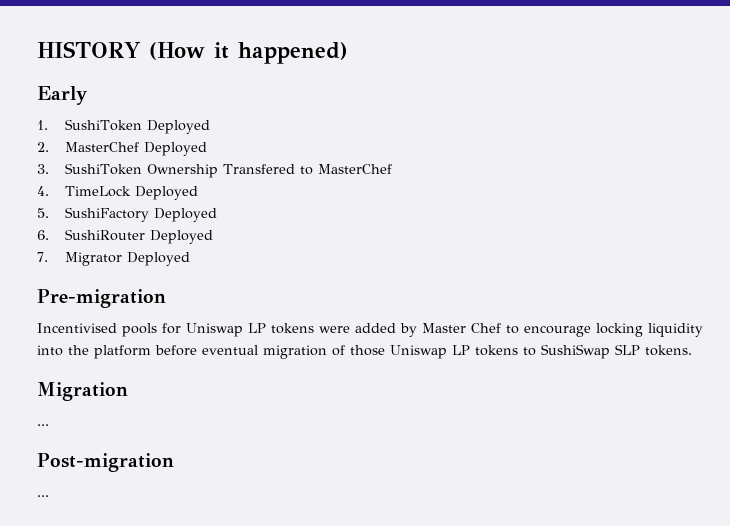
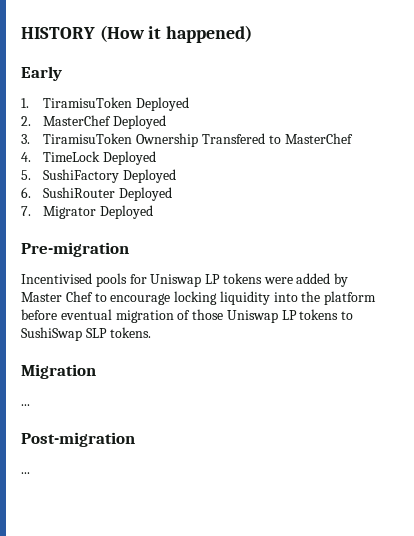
- 1. SushiToken Deployed
+ 1. TiramisuToken Deployed
- 3. SushiToken Ownership Transfered to MasterChef
+ 3. TiramisuToken Ownership Transfered to MasterChef

